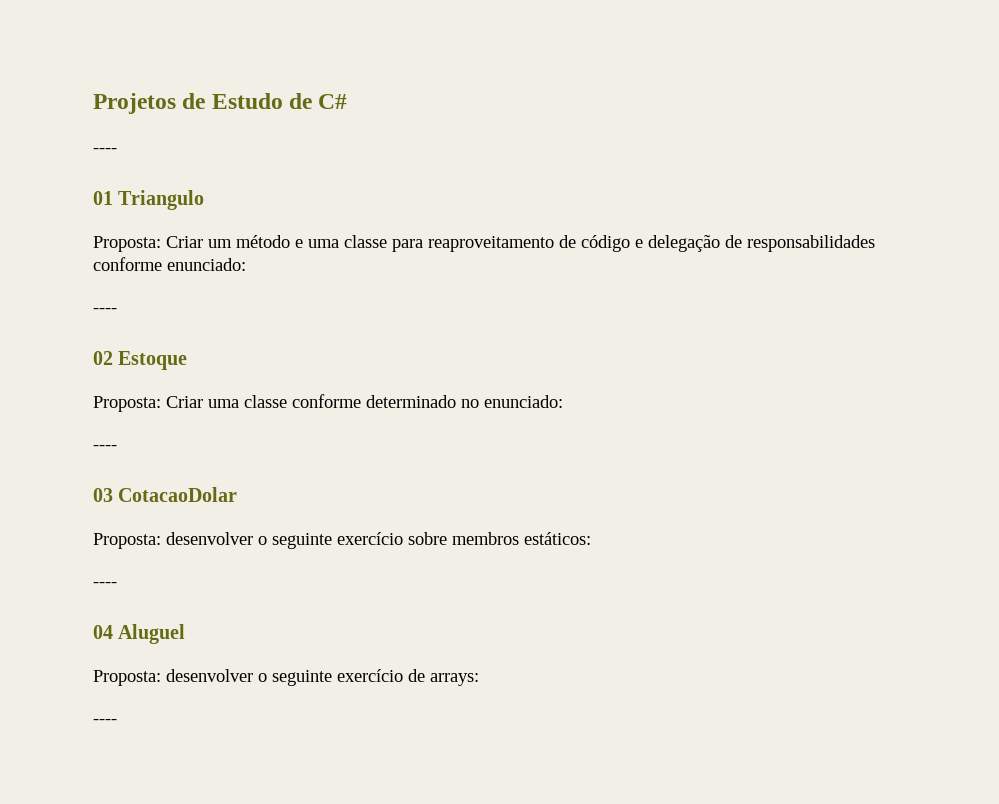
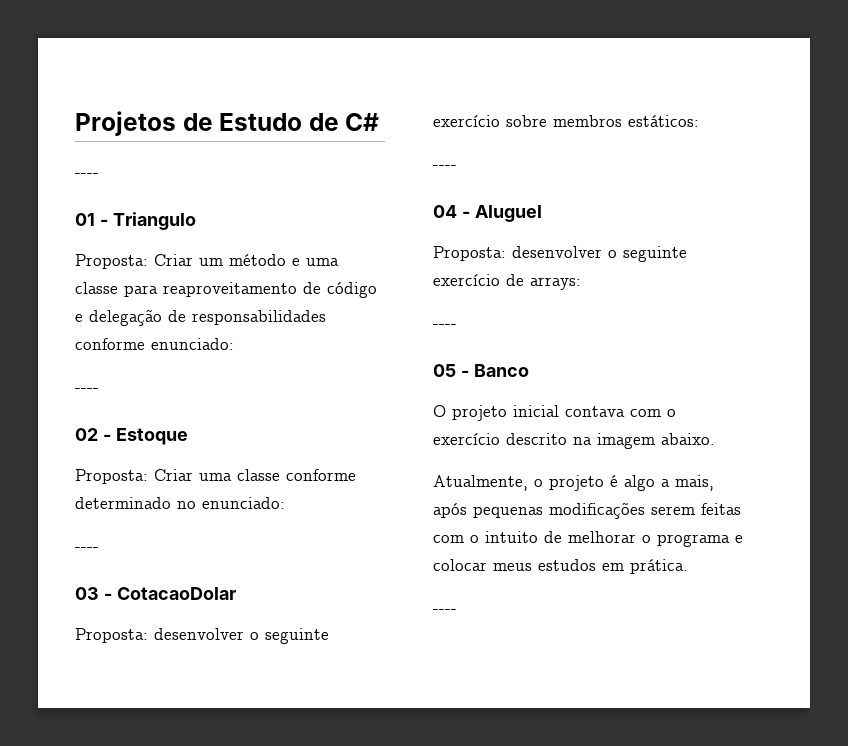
- 01 Triangulo
+ 01 - Triangulo
- 02 Estoque
+ 02 - Estoque
- 03 CotacaoDolar
+ 03 - CotacaoDolar
- 04 Aluguel
+ 04 - Aluguel
+ 05 - Banco
+ O projeto inicial contava com o exercício descrito na imagem abaixo.
+ Atualmente, o projeto é algo a mais, após pequenas modificações serem feitas com o intuito de melhorar o programa e colocar meus estudos em prática.
+ ----

